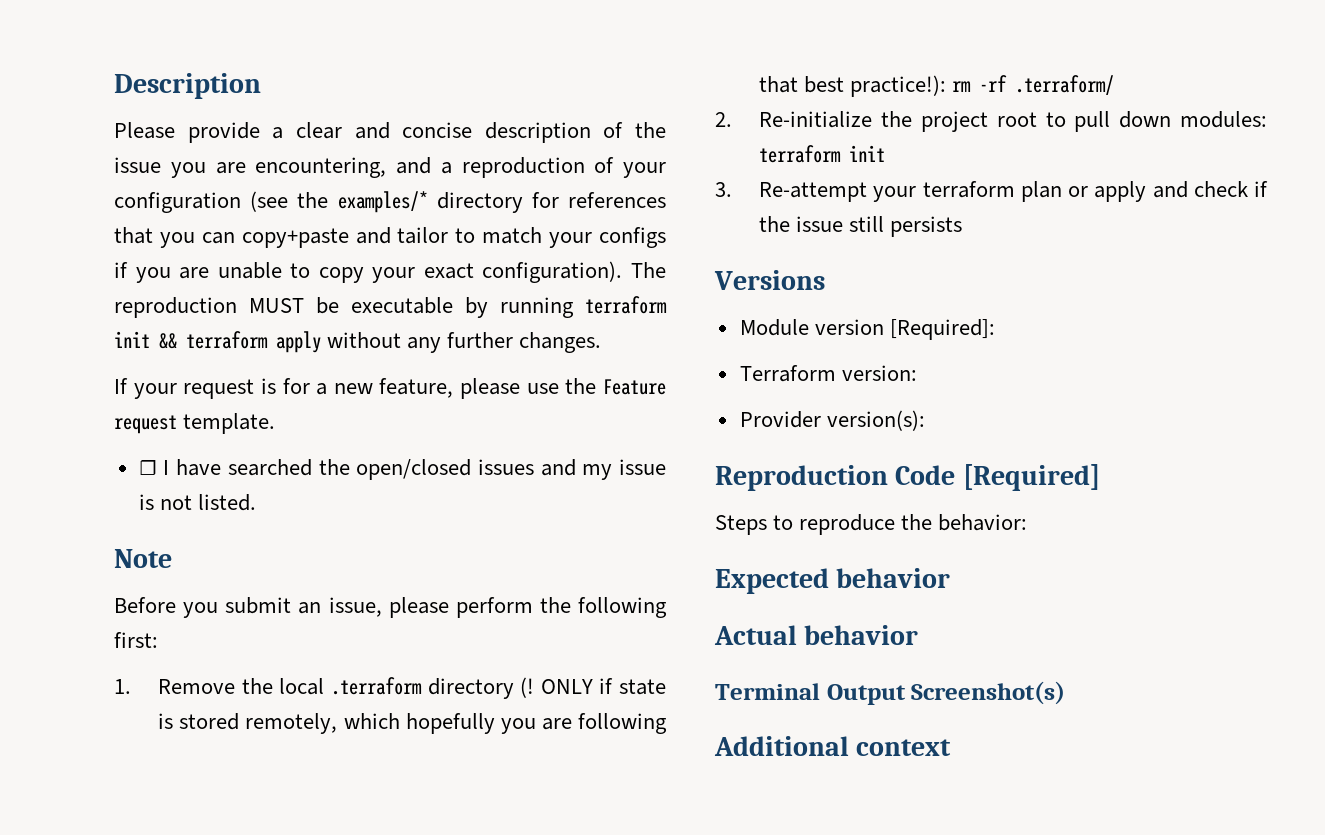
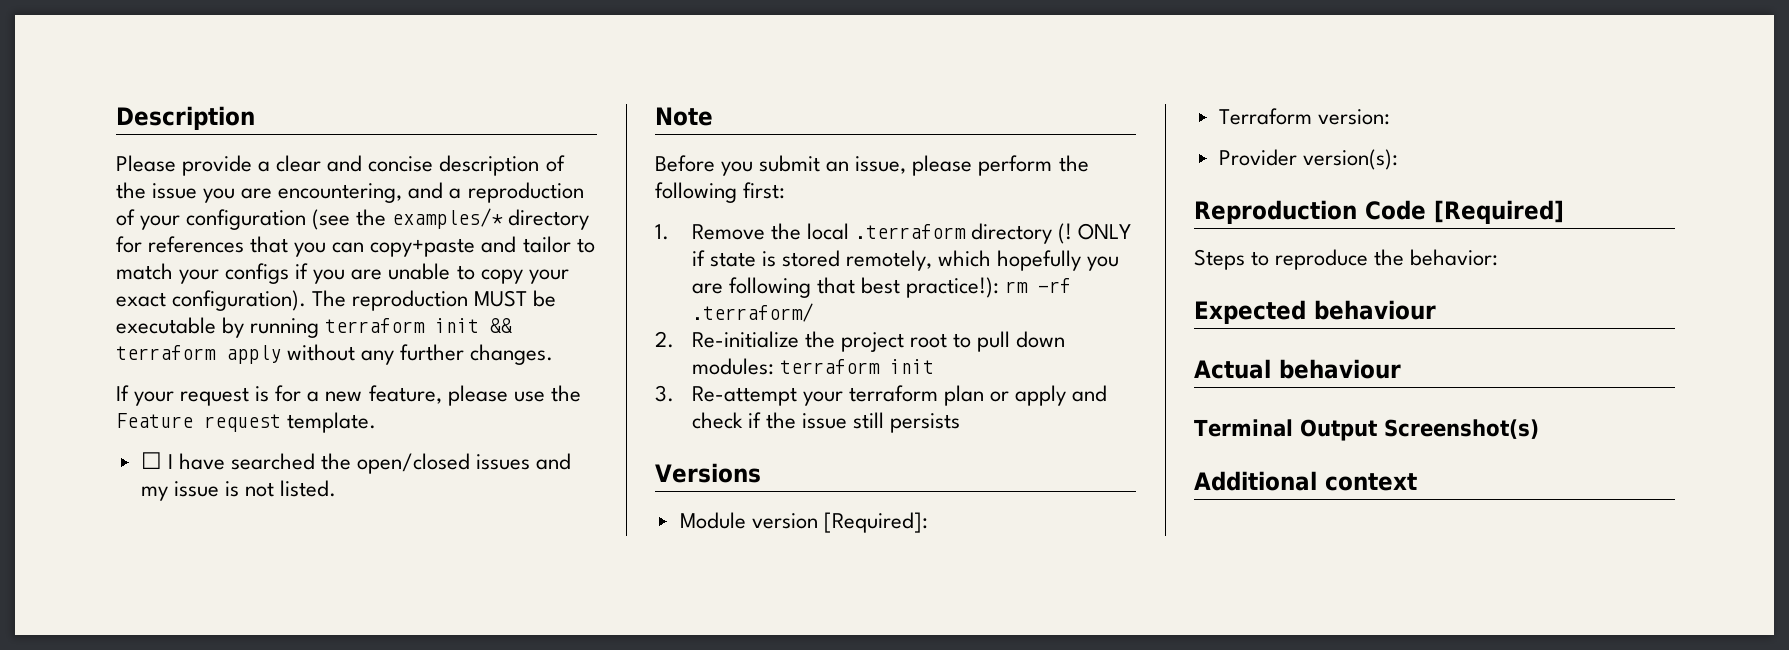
- Expected behavior
+ Expected behaviour
- Actual behavior
+ Actual behaviour

